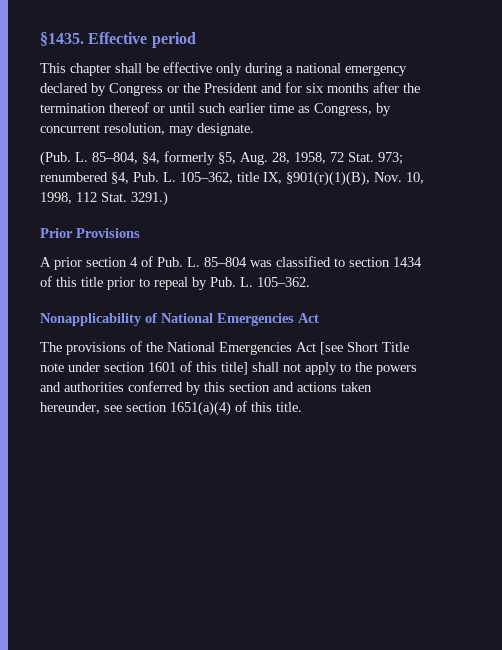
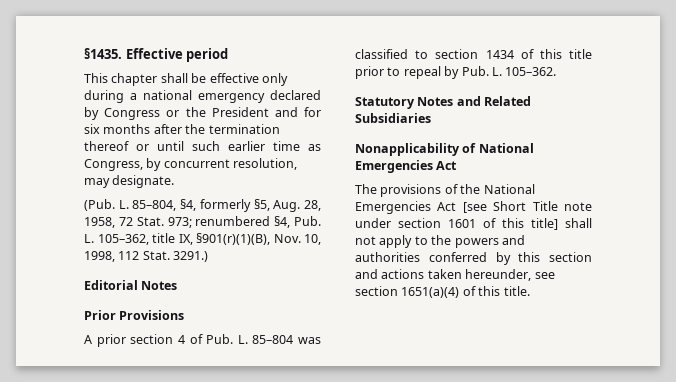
+ Editorial Notes
+ Statutory Notes and Related Subsidiaries

